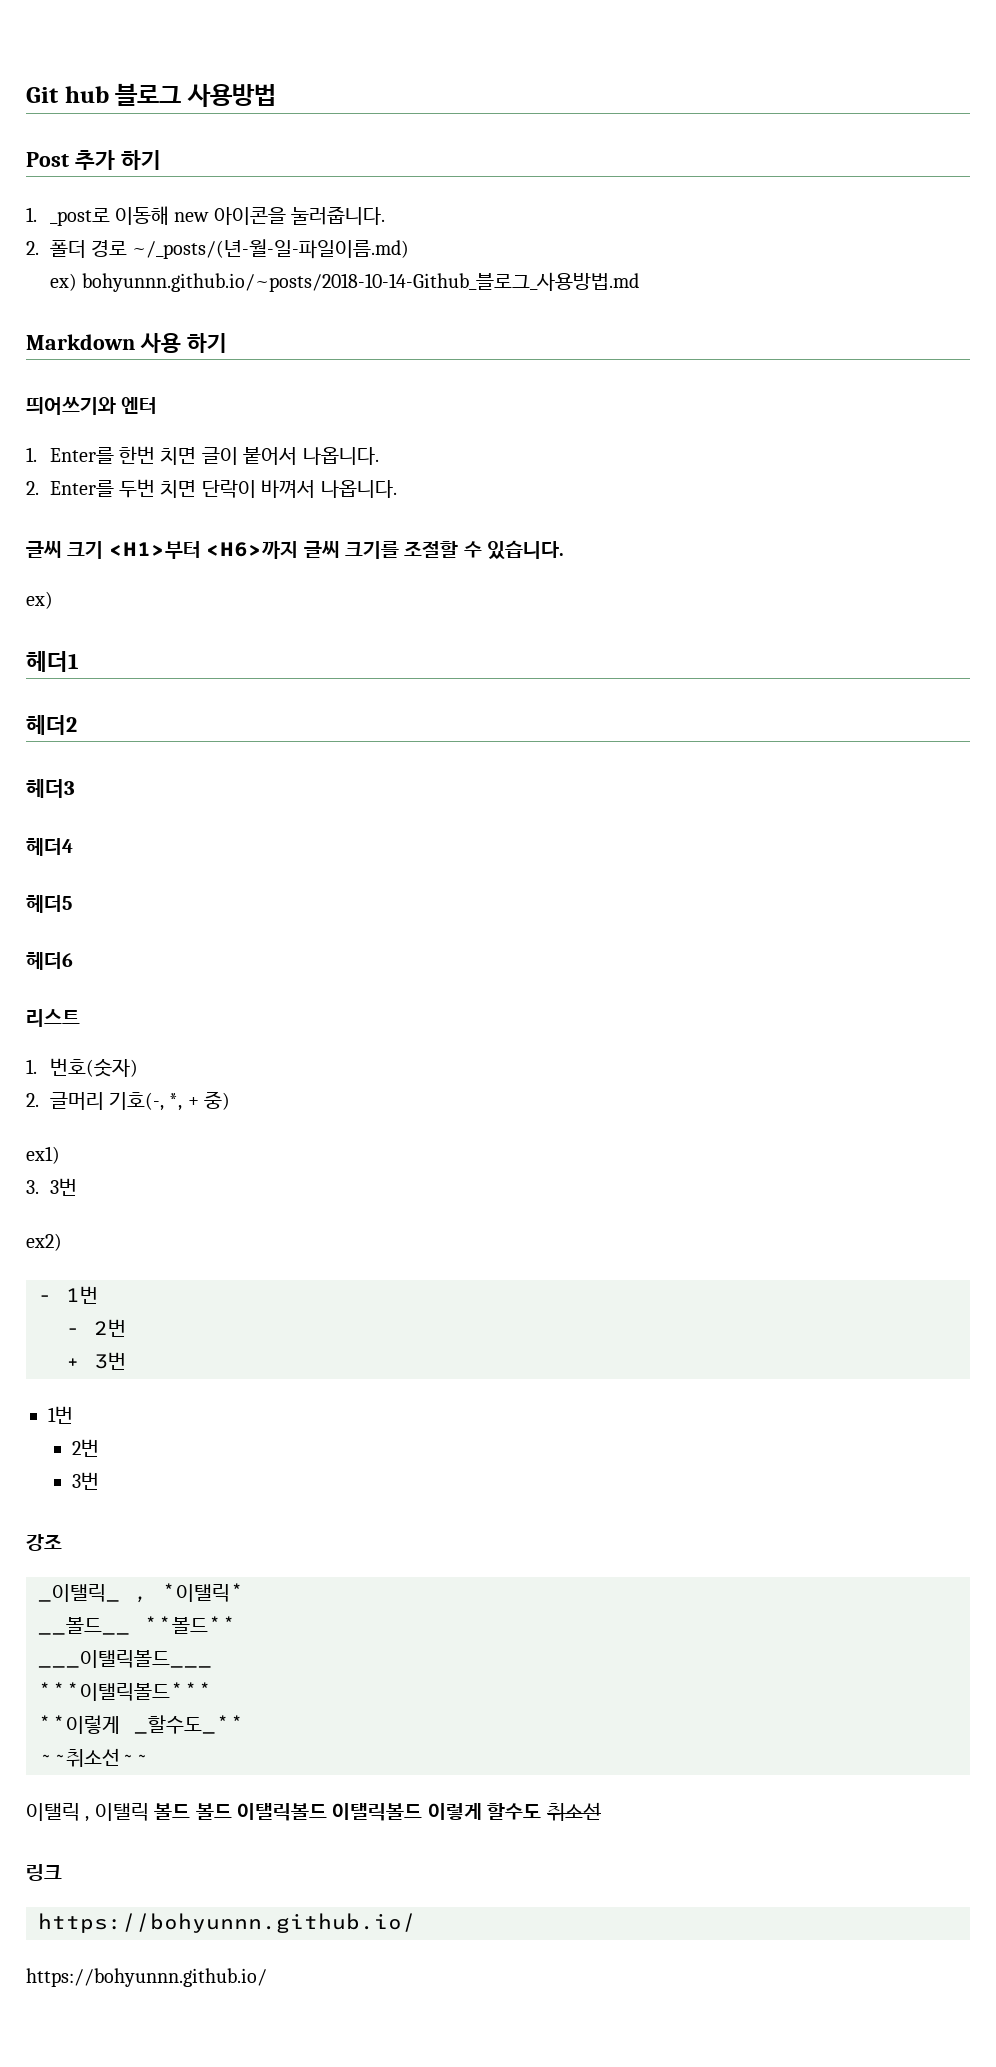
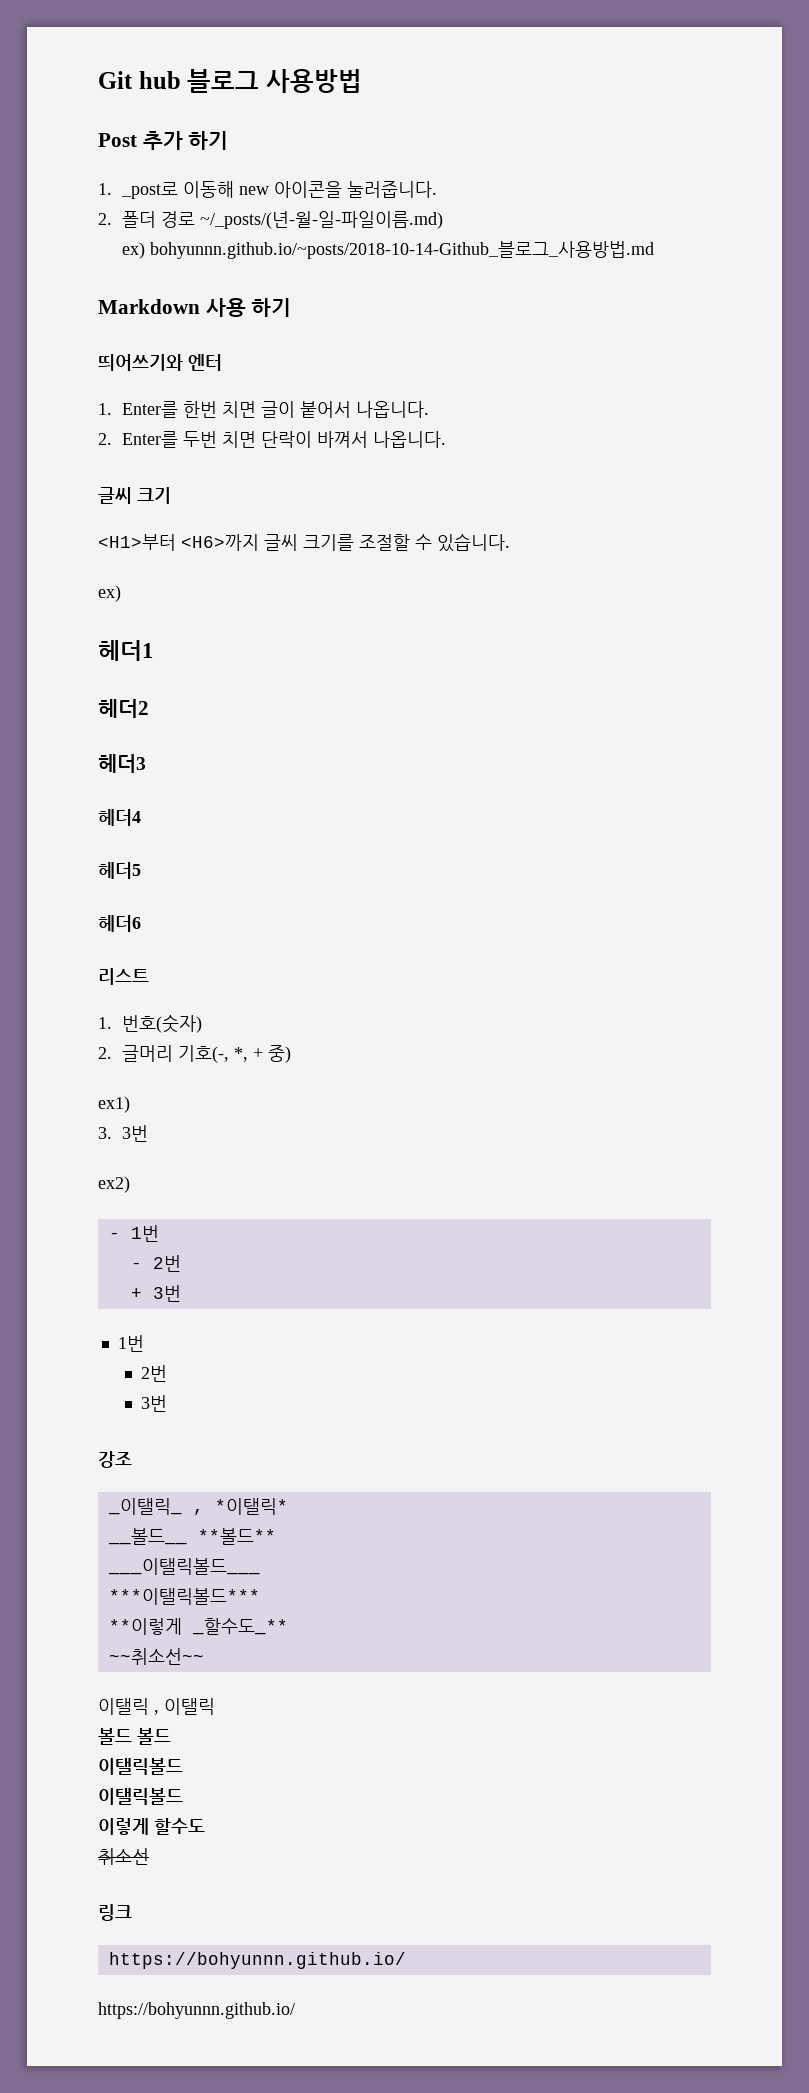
- 글씨 크기 <H1>부터 <H6>까지 글씨 크기를 조절할 수 있습니다.
+ 글씨 크기
+ <H1>부터 <H6>까지 글씨 크기를 조절할 수 있습니다.
- 이탤릭 , 이탤릭 볼드 볼드 이탤릭볼드 이탤릭볼드 이렇게 할수도 취소선
+ 이탤릭 , 이탤릭
+ 볼드 볼드
+ 이탤릭볼드
+ 이탤릭볼드
+ 이렇게 할수도
+ 취소선

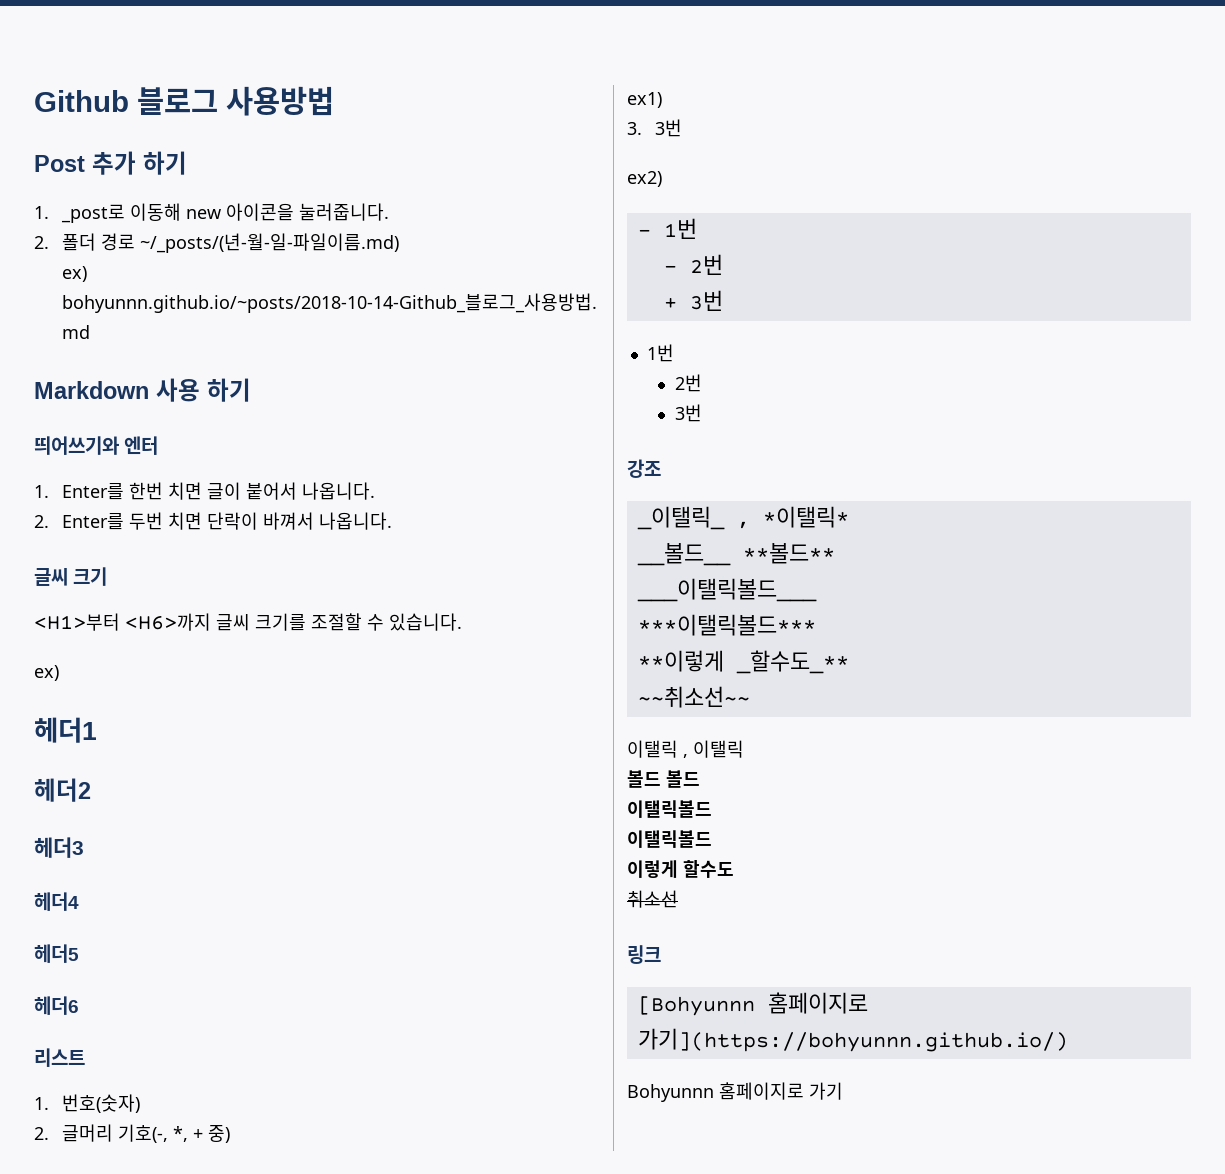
- Git hub 블로그 사용방법
+ Github 블로그 사용방법
  링크
- https://bohyunnn.github.io/
- https://bohyunnn.github.io/
+ [Bohyunnn 홈페이지로 가기](https://bohyunnn.github.io/)
+ Bohyunnn 홈페이지로 가기

